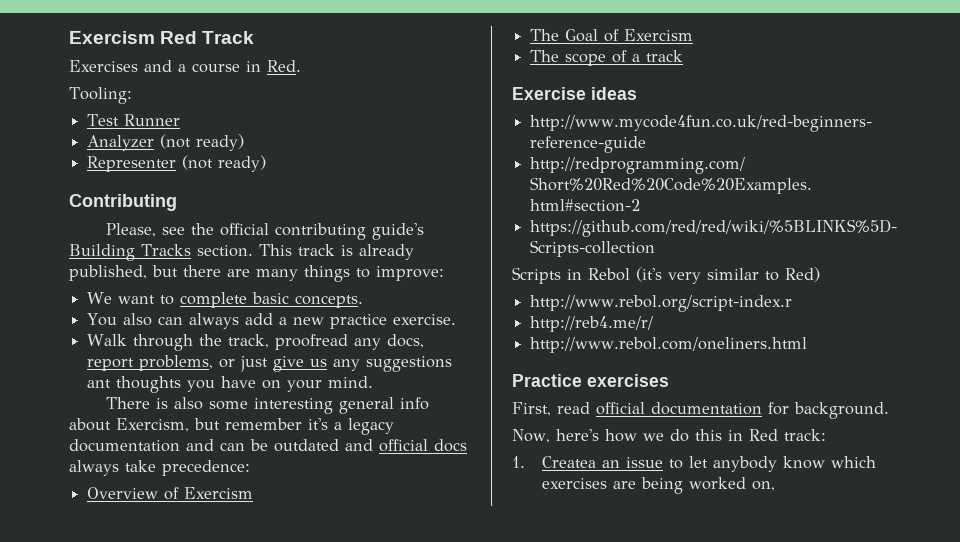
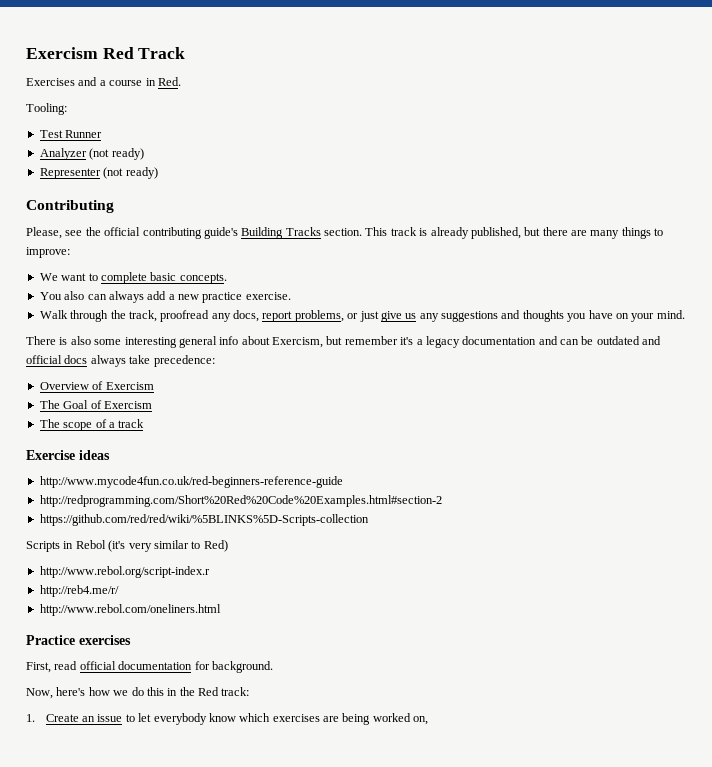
- Walk through the track, proofread any docs, report problems, or just give us any suggestions ant thoughts you have on your mind.
+ Walk through the track, proofread any docs, report problems, or just give us any suggestions and thoughts you have on your mind.
- Now, here's how we do this in Red track:
+ Now, here's how we do this in the Red track:
- 1. Createa an issue to let anybody know which exercises are being worked on,
+ 1. Create an issue to let everybody know which exercises are being worked on,

